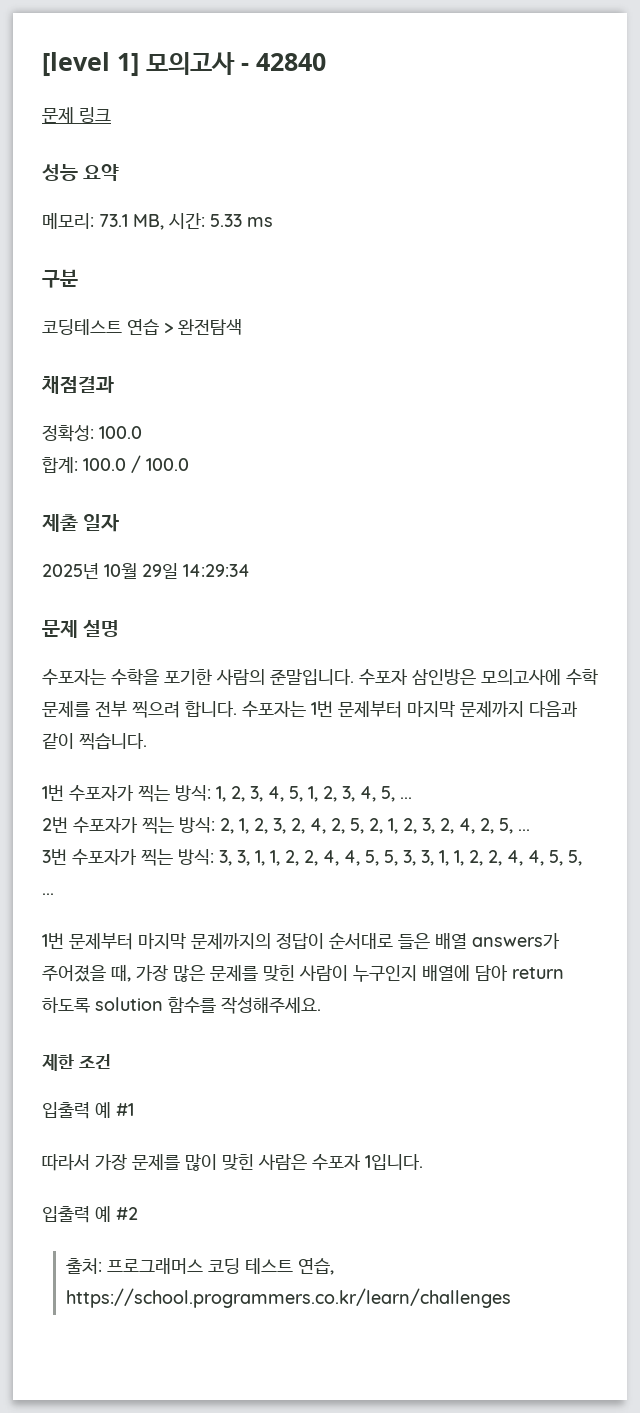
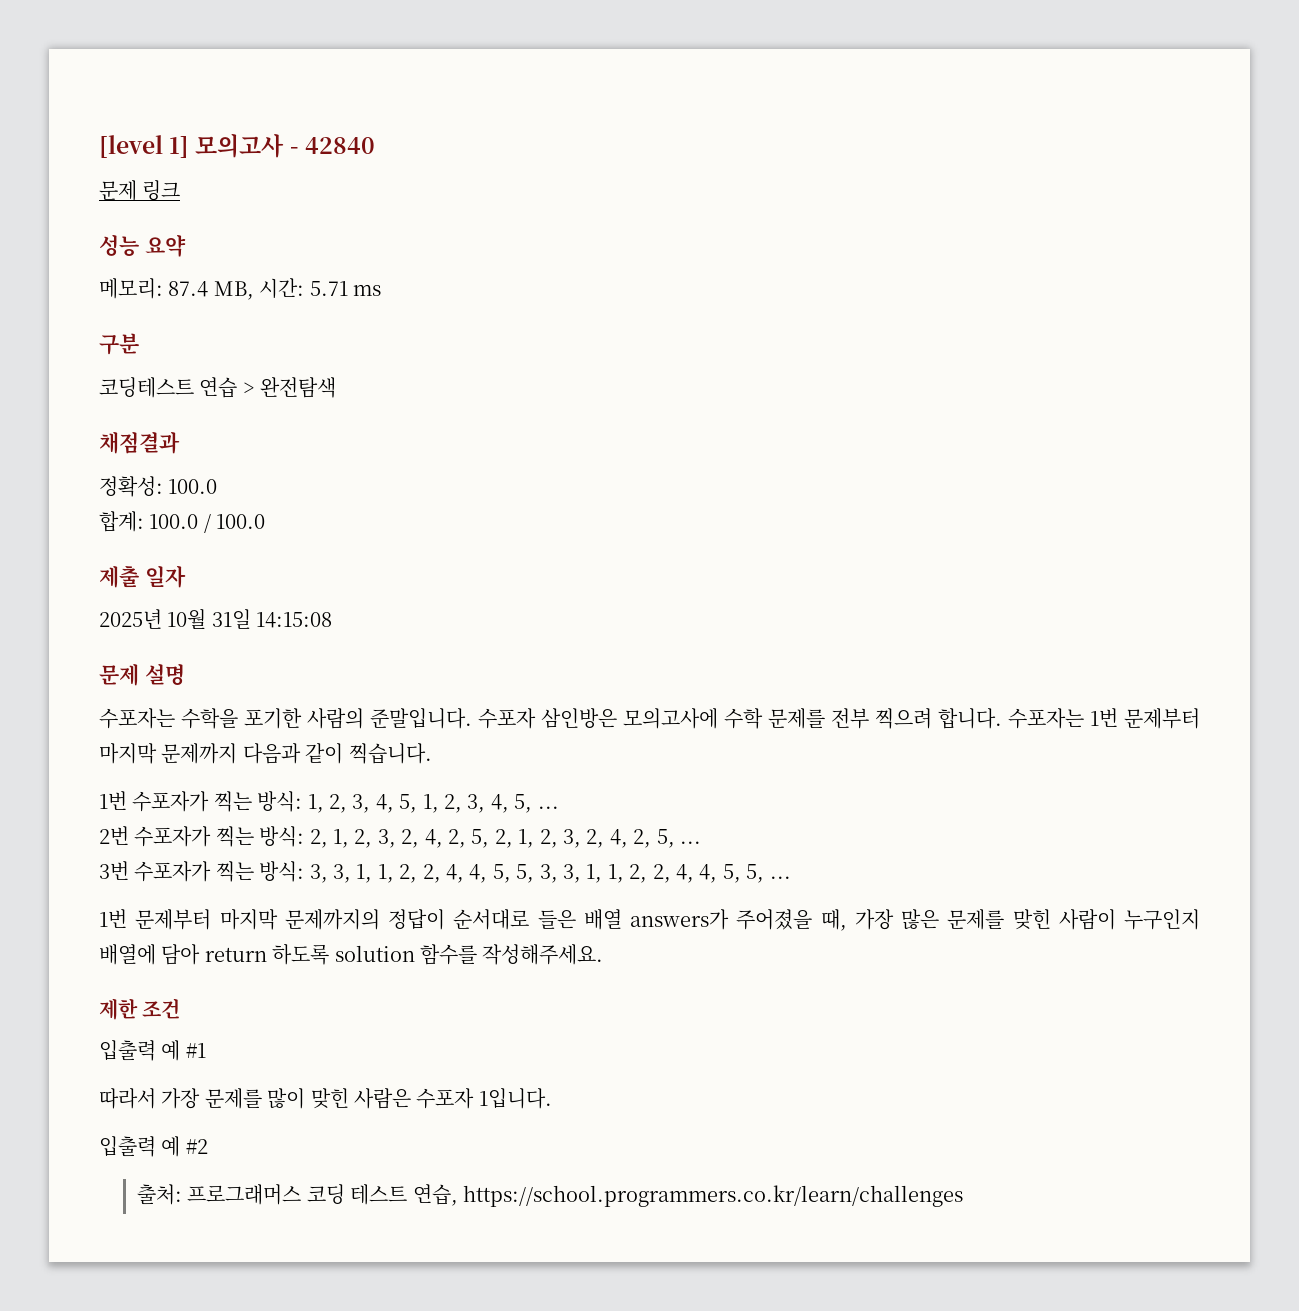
- 메모리: 73.1 MB, 시간: 5.33 ms
+ 메모리: 87.4 MB, 시간: 5.71 ms
- 2025년 10월 29일 14:29:34
+ 2025년 10월 31일 14:15:08

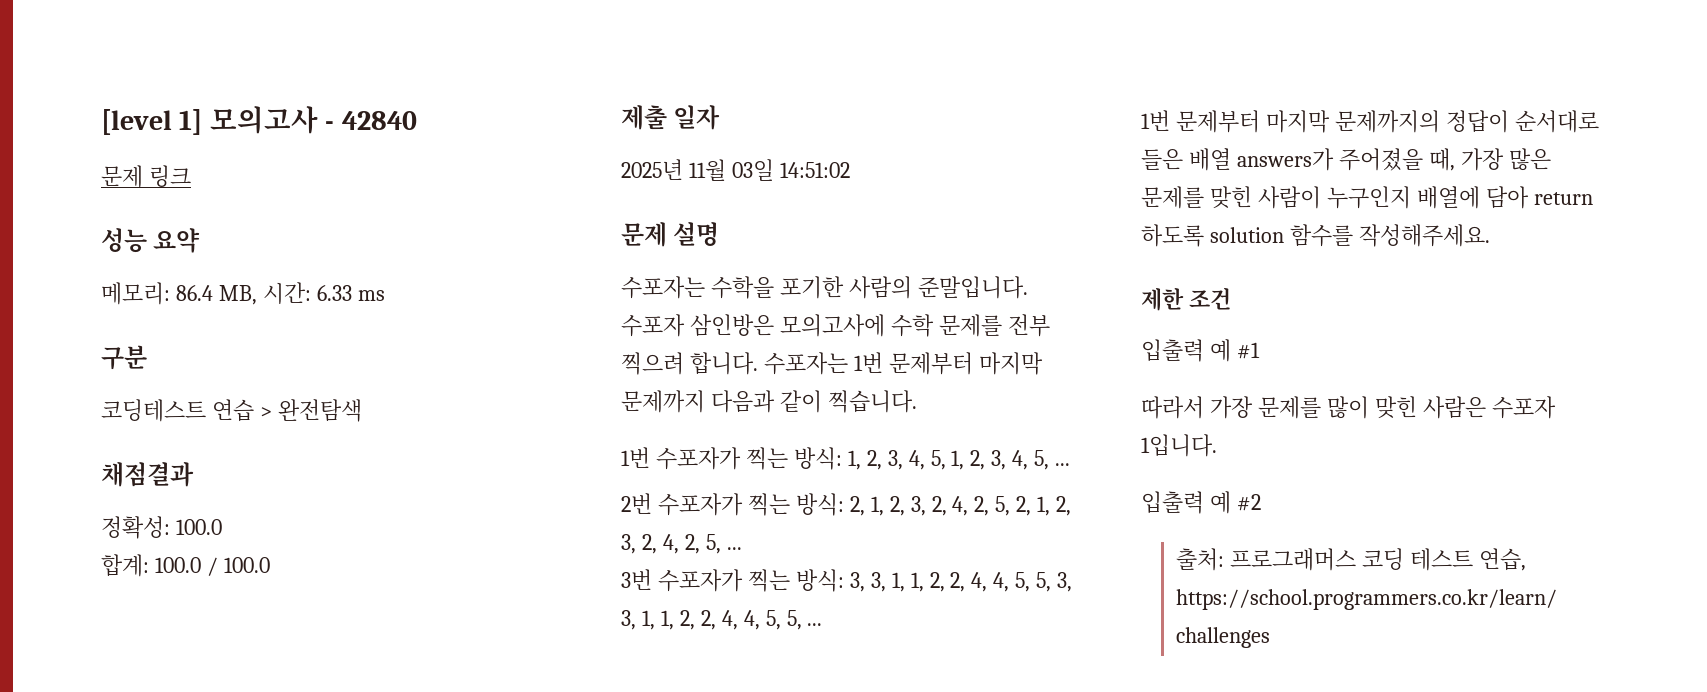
- 메모리: 87.4 MB, 시간: 5.71 ms
+ 메모리: 86.4 MB, 시간: 6.33 ms
- 2025년 10월 31일 14:15:08
+ 2025년 11월 03일 14:51:02

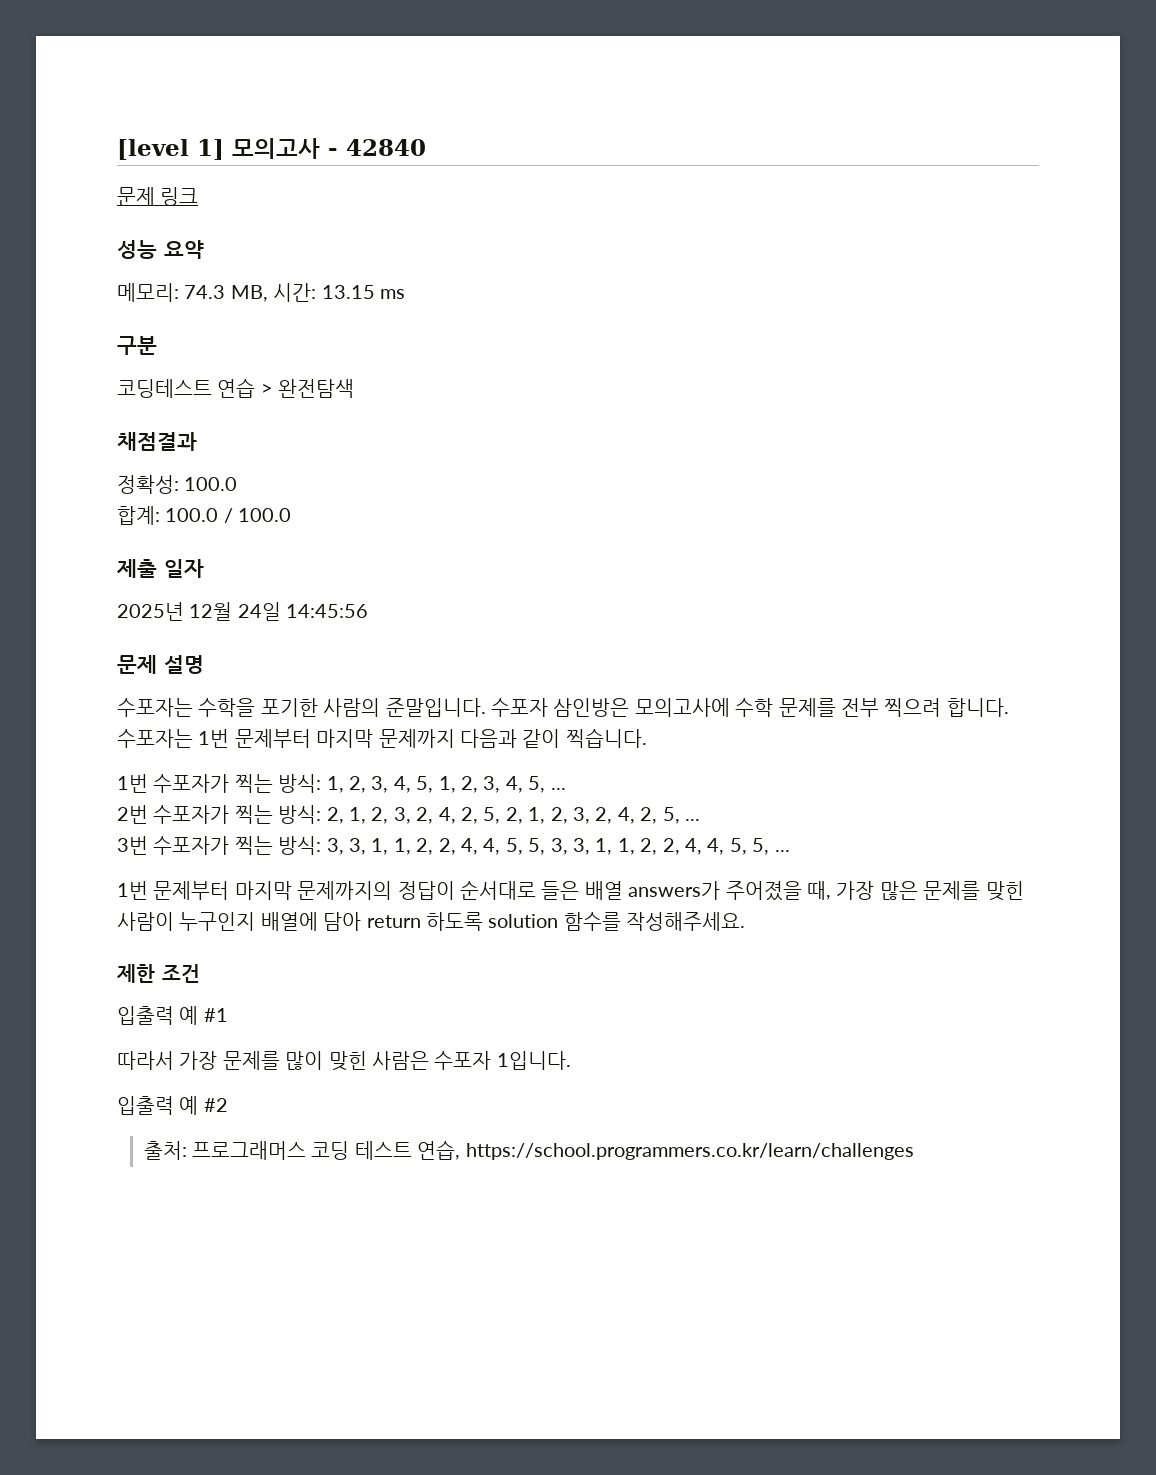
- 메모리: 86.4 MB, 시간: 6.33 ms
+ 메모리: 74.3 MB, 시간: 13.15 ms
- 2025년 11월 03일 14:51:02
+ 2025년 12월 24일 14:45:56

